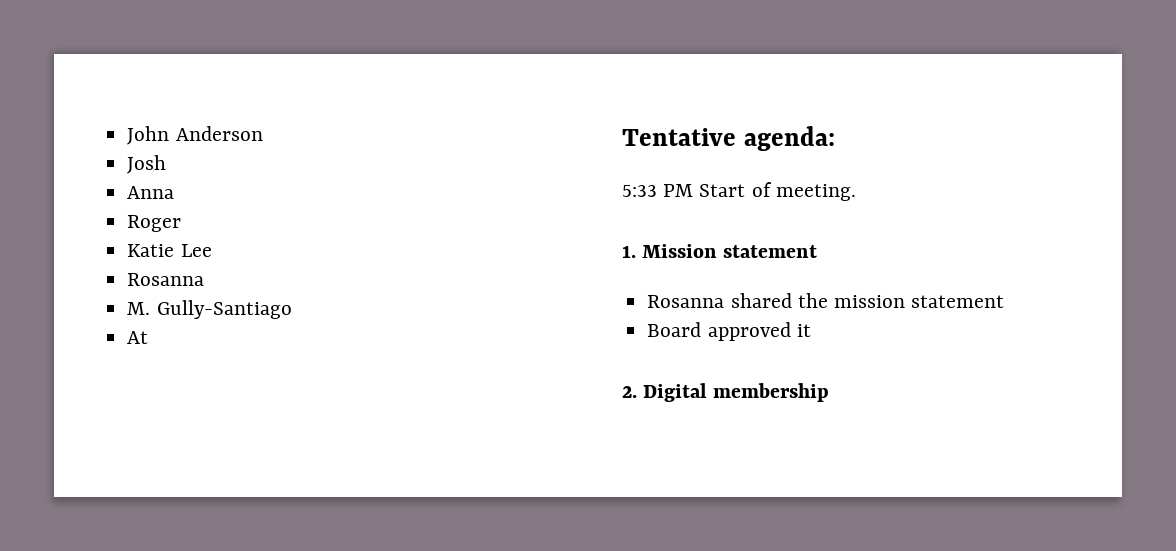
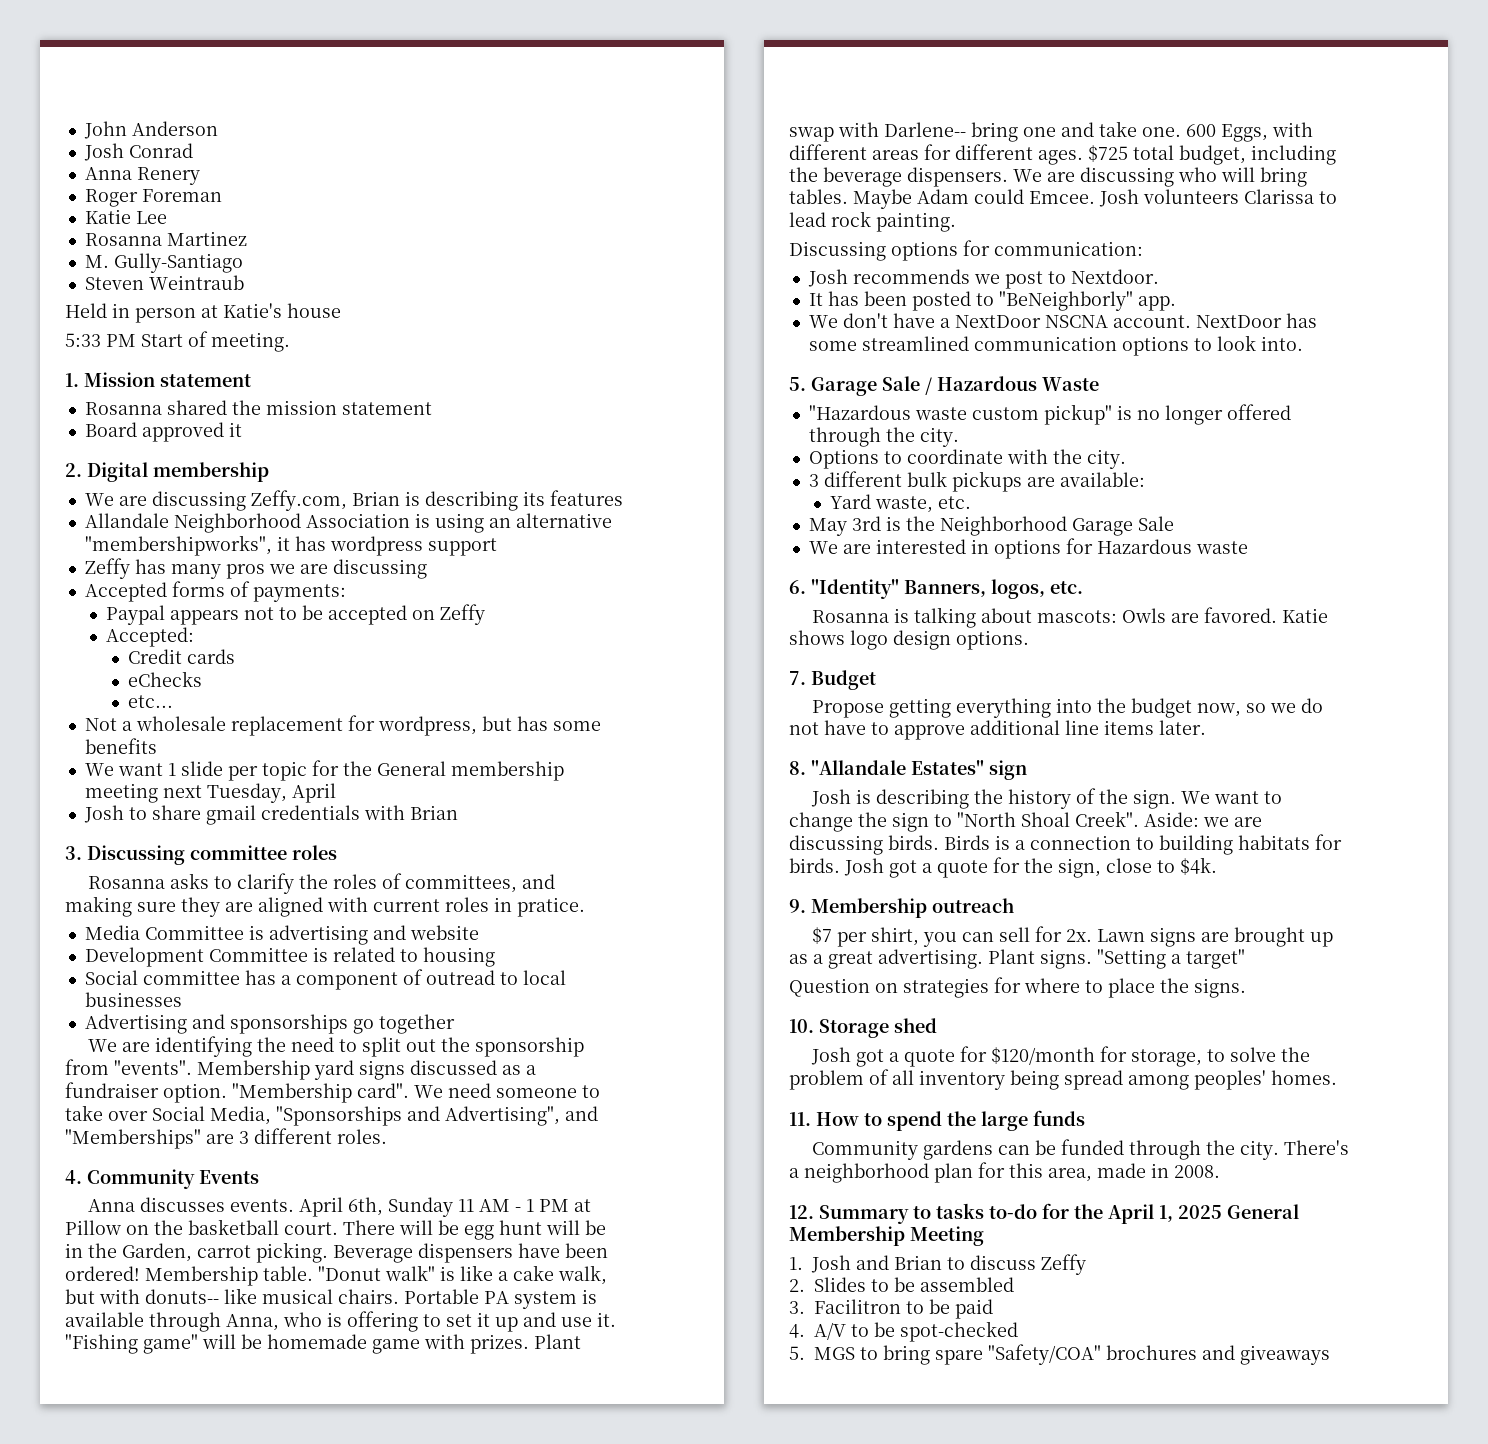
- Josh
- Anna
+ Josh Conrad
+ Anna Renery
- Roger
+ Roger Foreman
  Katie Lee
- Rosanna
+ Rosanna Martinez
- At
- Tentative agenda:
+ Steven Weintraub
+ Held in person at Katie's house
+ We are discussing Zeffy.com, Brian is describing its features
+ Allandale Neighborhood Association is using an alternative "membershipworks", it has wordpress support
+ Zeffy has many pros we are discussing
+ Accepted forms of payments:
+ Paypal appears not to be accepted on Zeffy
+ Accepted:
+ Credit cards
+ eChecks
+ etc...
+ Not a wholesale replacement for wordpress, but has some benefits
+ We want 1 slide per topic for the General membership meeting next Tuesday, April
+ Josh to share gmail credentials with Brian
+ 3. Discussing committee roles
+ Rosanna asks to clarify the roles of committees, and making sure they are aligned with current roles in pratice.
+ Media Committee is advertising and website
+ Development Committee is related to housing
+ Social committee has a component of outread to local businesses
+ Advertising and sponsorships go together
+ We are identifying the need to split out the sponsorship from "events". Membership yard signs discussed as a fundraiser option. "Membership card". We need someone to take over Social Media, "Sponsorships and Advertising", and "Memberships" are 3 different roles.
+ 4. Community Events
+ Anna discusses events. April 6th, Sunday 11 AM - 1 PM at Pillow on the basketball court. There will be egg hunt will be in the Garden, carrot picking. Beverage dispensers have been ordered! Membership table. "Donut walk" is like a cake walk, but with donuts-- like musical chairs. Portable PA system is available through Anna, who is offering to set it up and use it. "Fishing game" will be homemade game with prizes. Plant swap with Darlene-- bring one and take one. 600 Eggs, with different areas for different ages. $725 total budget, including the beverage dispensers. We are discussing who will bring tables. Maybe Adam could Emcee. Josh volunteers Clarissa to lead rock painting.
+ Discussing options for communication:
+ Josh recommends we post to Nextdoor.
+ It has been posted to "BeNeighborly" app.
+ We don't have a NextDoor NSCNA account. NextDoor has some streamlined communication options to look into.
+ 5. Garage Sale / Hazardous Waste
+ "Hazardous waste custom pickup" is no longer offered through the city.
+ Options to coordinate with the city.
+ 3 different bulk pickups are available:
+ Yard waste, etc.
+ May 3rd is the Neighborhood Garage Sale
+ We are interested in options for Hazardous waste
+ 6. "Identity" Banners, logos, etc.
+ Rosanna is talking about mascots: Owls are favored. Katie shows logo design options.
+ 7. Budget
+ Propose getting everything into the budget now, so we do not have to approve additional line items later.
+ 8. "Allandale Estates" sign
+ Josh is describing the history of the sign. We want to change the sign to "North Shoal Creek". Aside: we are discussing birds. Birds is a connection to building habitats for birds. Josh got a quote for the sign, close to $4k.
+ 9. Membership outreach
+ $7 per shirt, you can sell for 2x. Lawn signs are brought up as a great advertising. Plant signs. "Setting a target"
+ Question on strategies for where to place the signs.
+ 10. Storage shed
+ Josh got a quote for $120/month for storage, to solve the problem of all inventory being spread among peoples' homes.
+ 11. How to spend the large funds
+ Community gardens can be funded through the city. There's a neighborhood plan for this area, made in 2008.
+ 12. Summary to tasks to-do for the April 1, 2025 General Membership Meeting
+ 1. Josh and Brian to discuss Zeffy
+ 2. Slides to be assembled
+ 3. Facilitron to be paid
+ 4. A/V to be spot-checked
+ 5. MGS to bring spare "Safety/COA" brochures and giveaways

